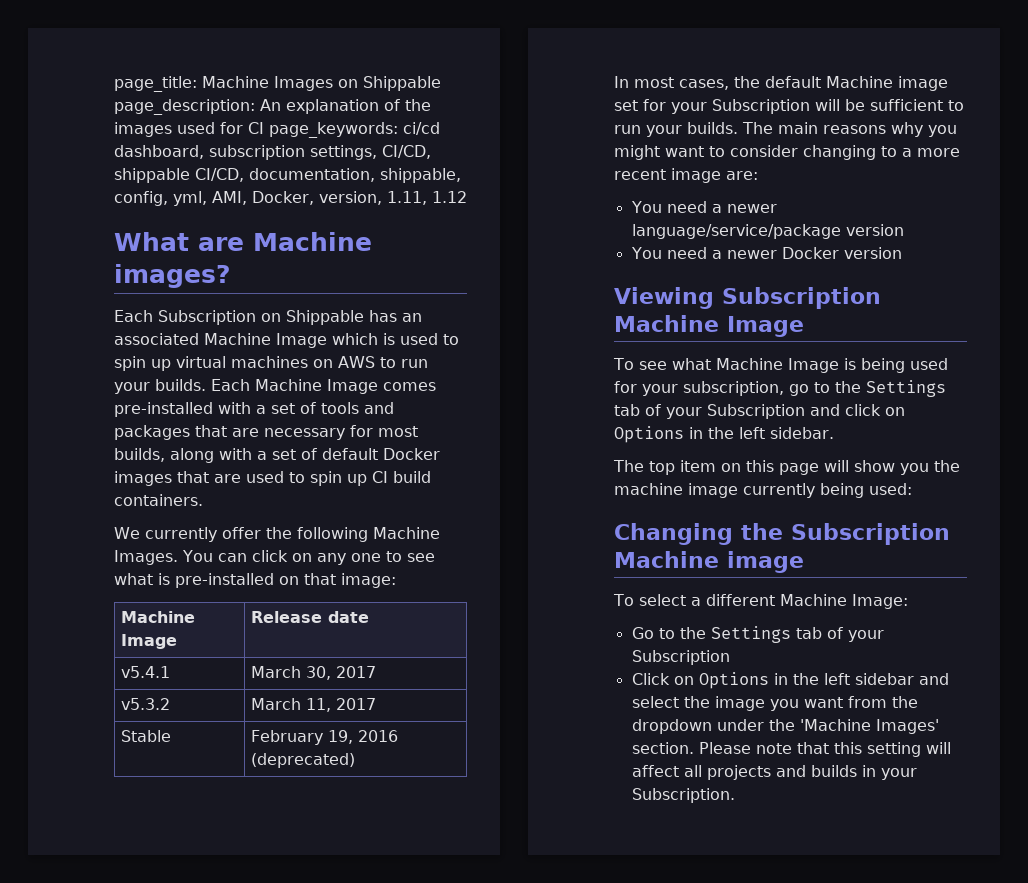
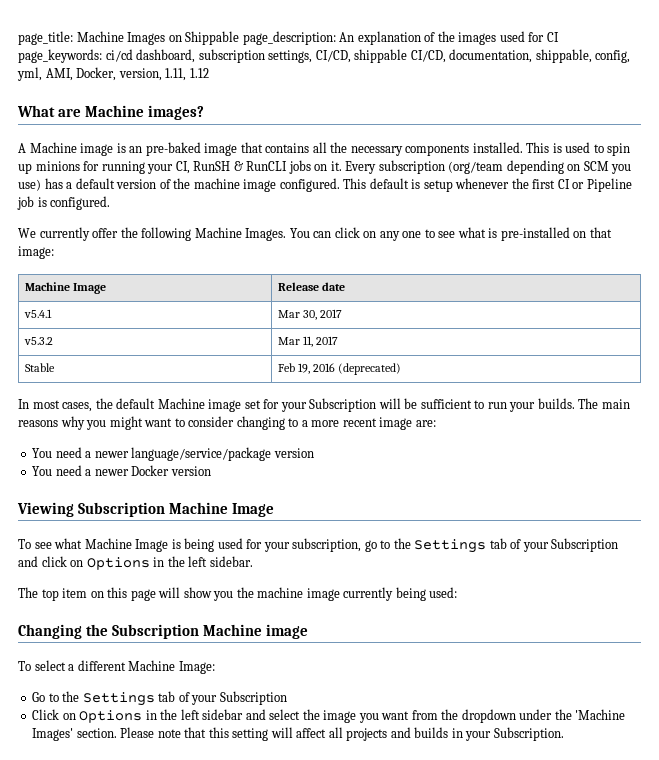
- Each Subscription on Shippable has an associated Machine Image which is used to spin up virtual machines on AWS to run your builds. Each Machine Image comes pre-installed with a set of tools and packages that are necessary for most builds, along with a set of default Docker images that are used to spin up CI build containers.
+ A Machine image is an pre-baked image that contains all the necessary components installed. This is used to spin up minions for running your CI, RunSH & RunCLI jobs on it. Every subscription (org/team depending on SCM you use) has a default version of the machine image configured. This default is setup whenever the first CI or Pipeline job is configured.
- v5.4.1 | March 30, 2017
+ v5.4.1 | Mar 30, 2017
- v5.3.2 | March 11, 2017
+ v5.3.2 | Mar 11, 2017
- Stable | February 19, 2016 (deprecated)
+ Stable | Feb 19, 2016 (deprecated)

